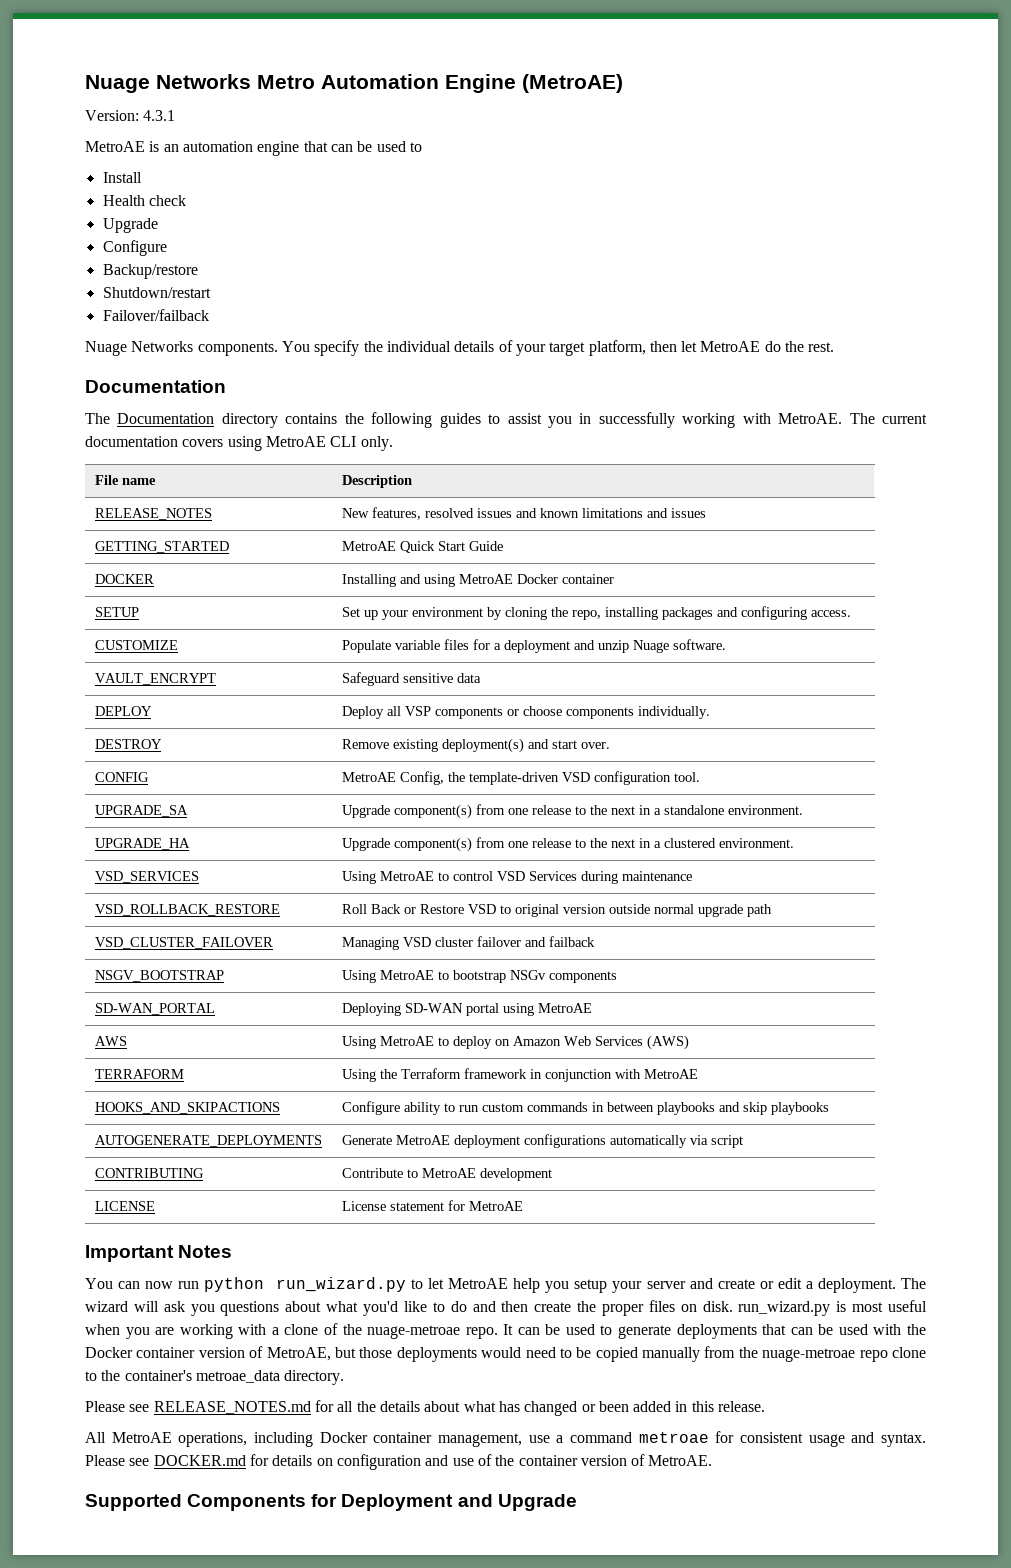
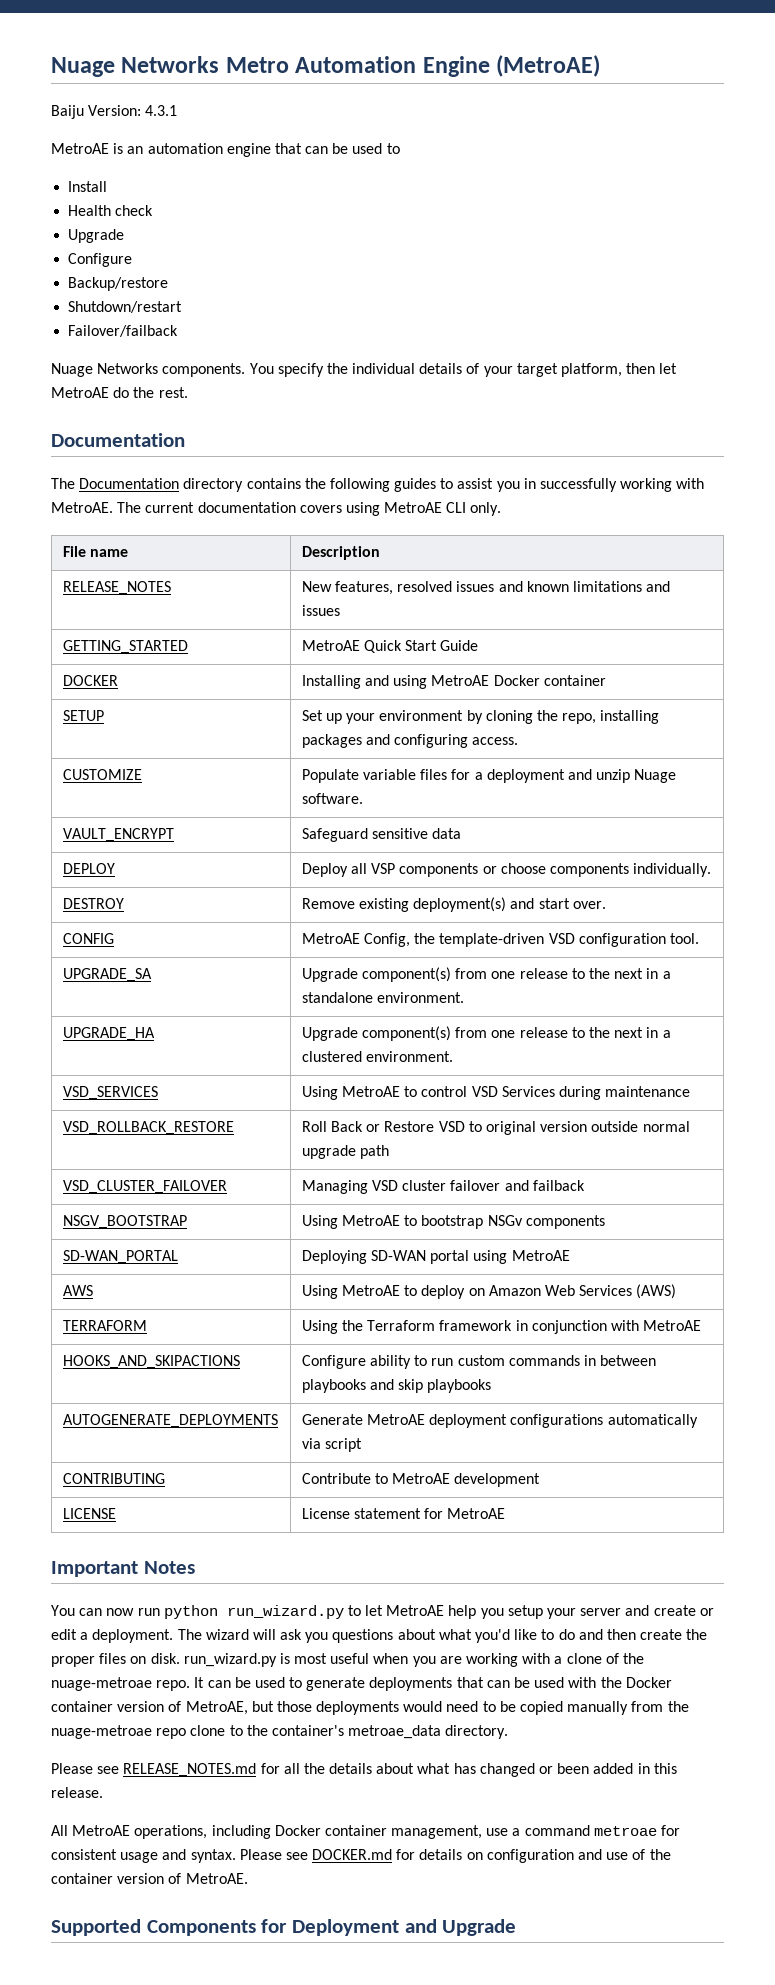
- Version: 4.3.1
+ Baiju Version: 4.3.1

